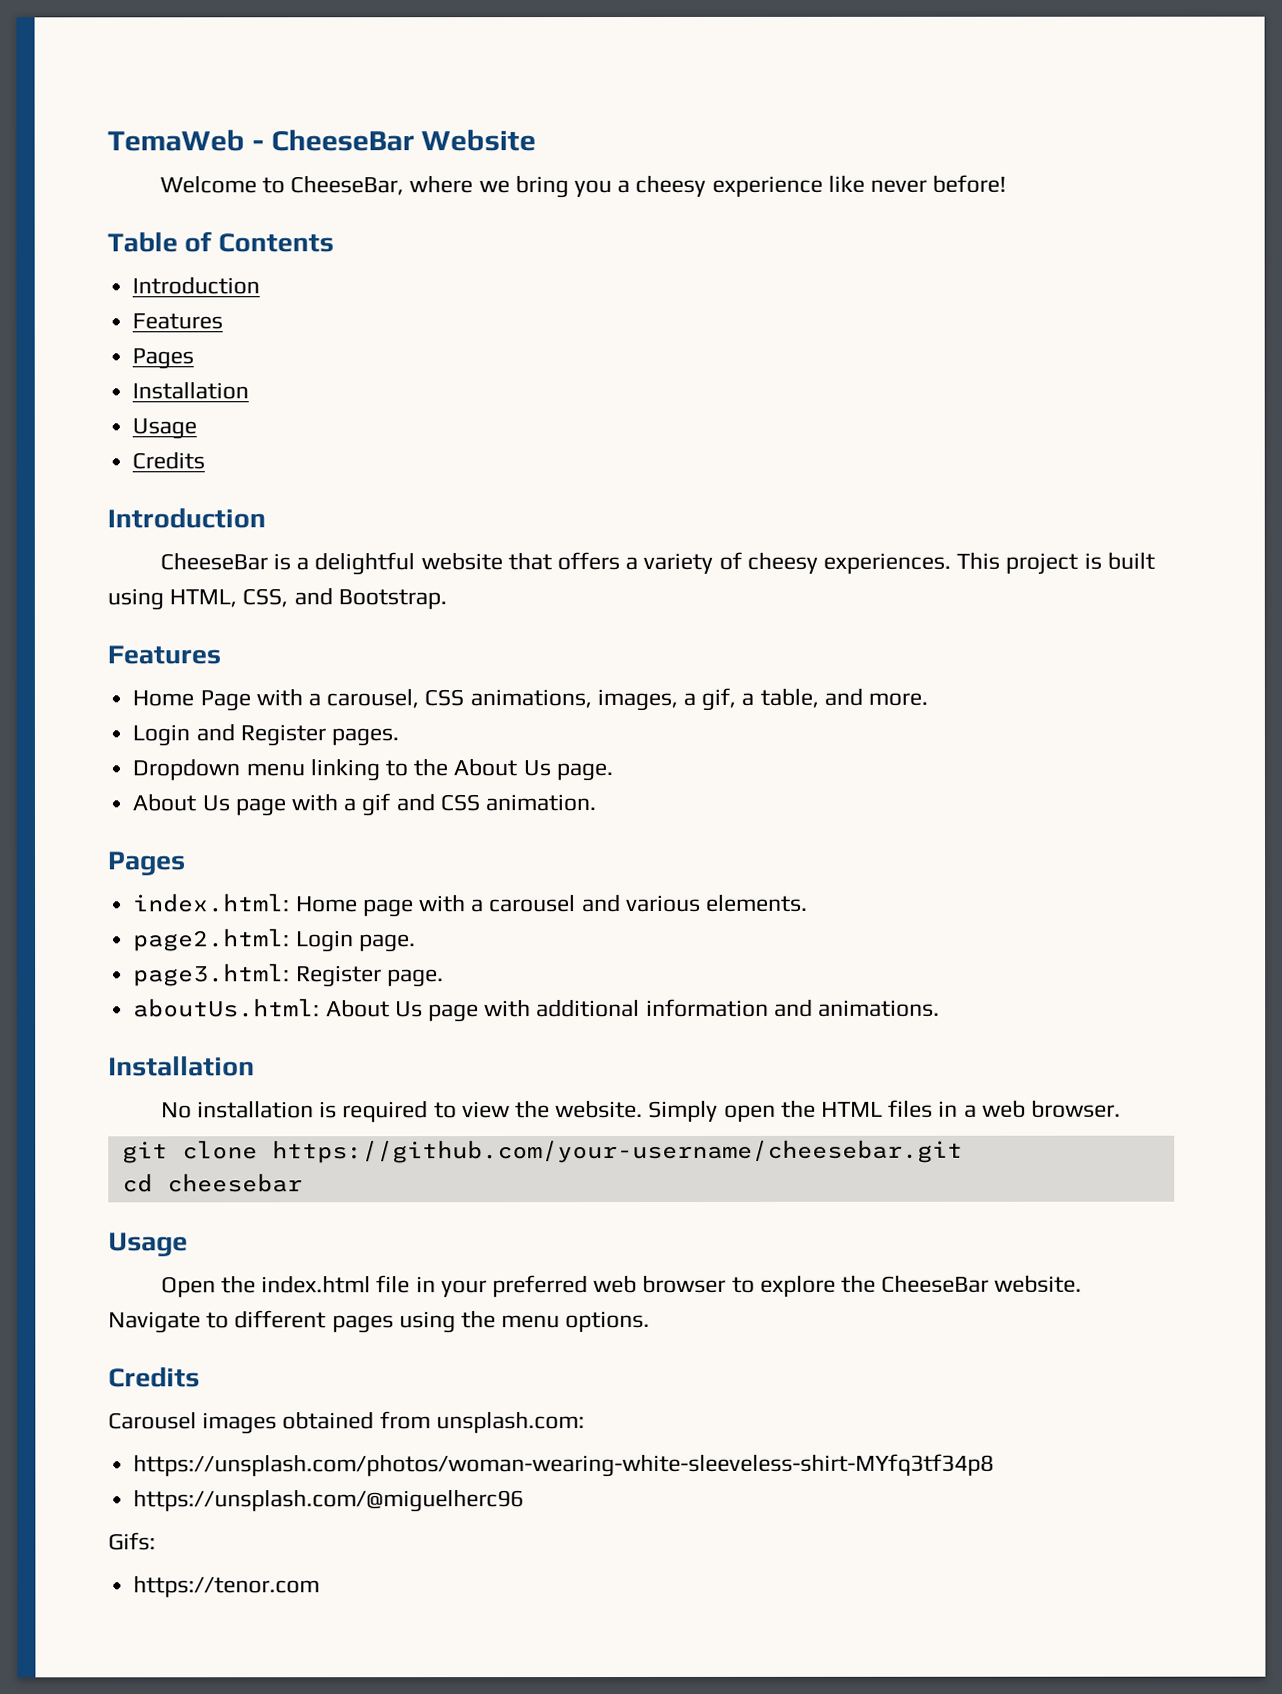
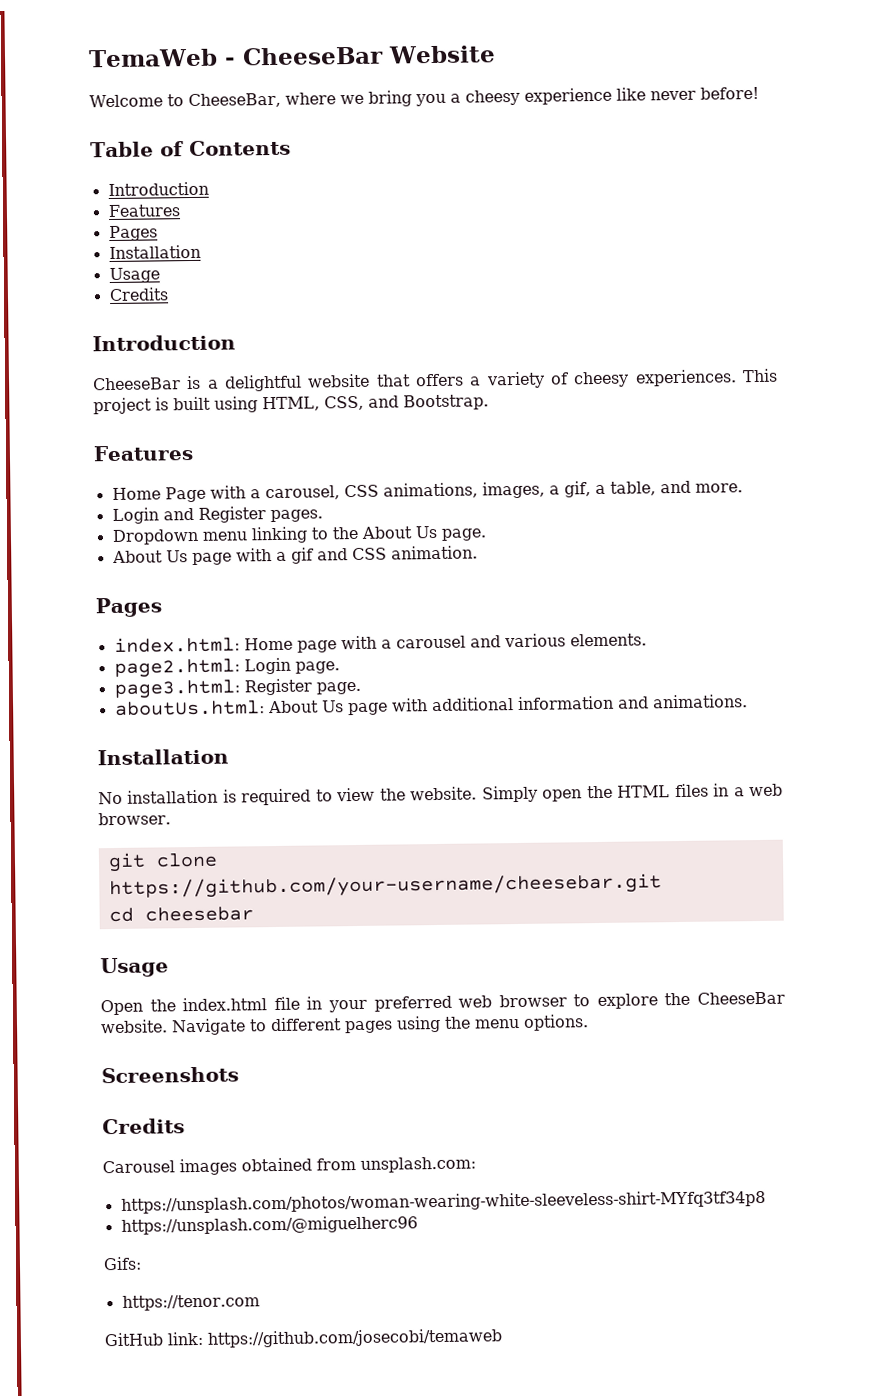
+ Screenshots
+ GitHub link: https://github.com/josecobi/temaweb

